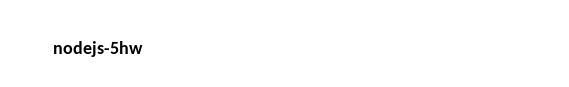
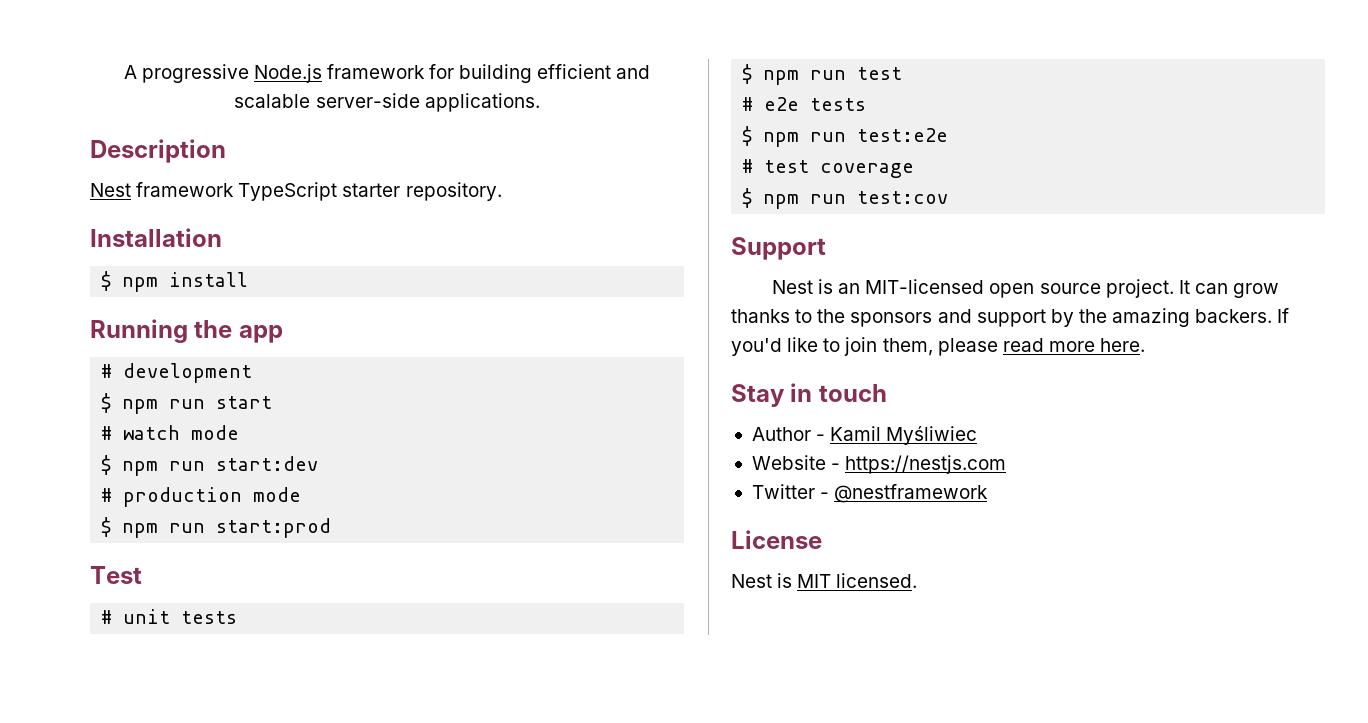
- nodejs-5hw
+ A progressive Node.js framework for building efficient and scalable server-side applications.
+ Description
+ Nest framework TypeScript starter repository.
+ Installation
+ $ npm install
+ Running the app
+ # development
+ $ npm run start
+ # watch mode
+ $ npm run start:dev
+ # production mode
+ $ npm run start:prod
+ Test
+ # unit tests
+ $ npm run test
+ # e2e tests
+ $ npm run test:e2e
+ # test coverage
+ $ npm run test:cov
+ Support
+ Nest is an MIT-licensed open source project. It can grow thanks to the sponsors and support by the amazing backers. If you'd like to join them, please read more here.
+ Stay in touch
+ Author - Kamil Myśliwiec
+ Website - https://nestjs.com
+ Twitter - @nestframework
+ License
+ Nest is MIT licensed.

